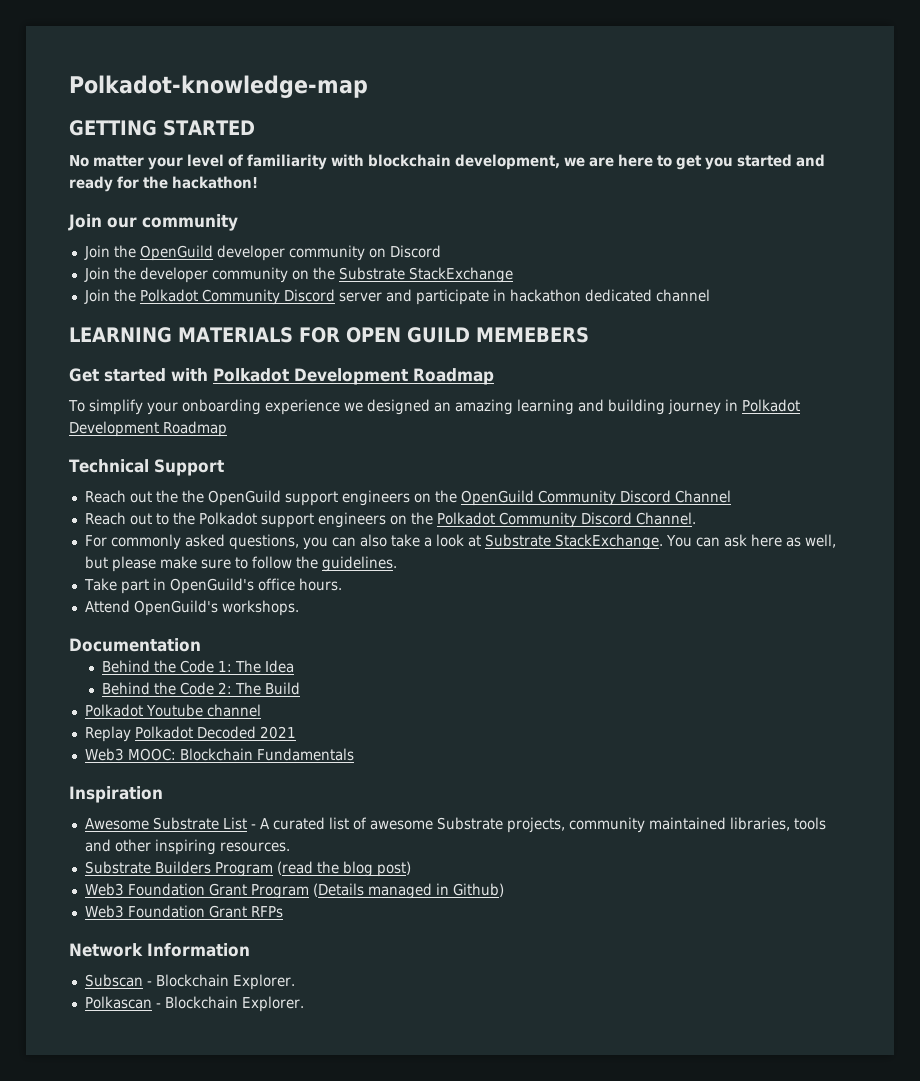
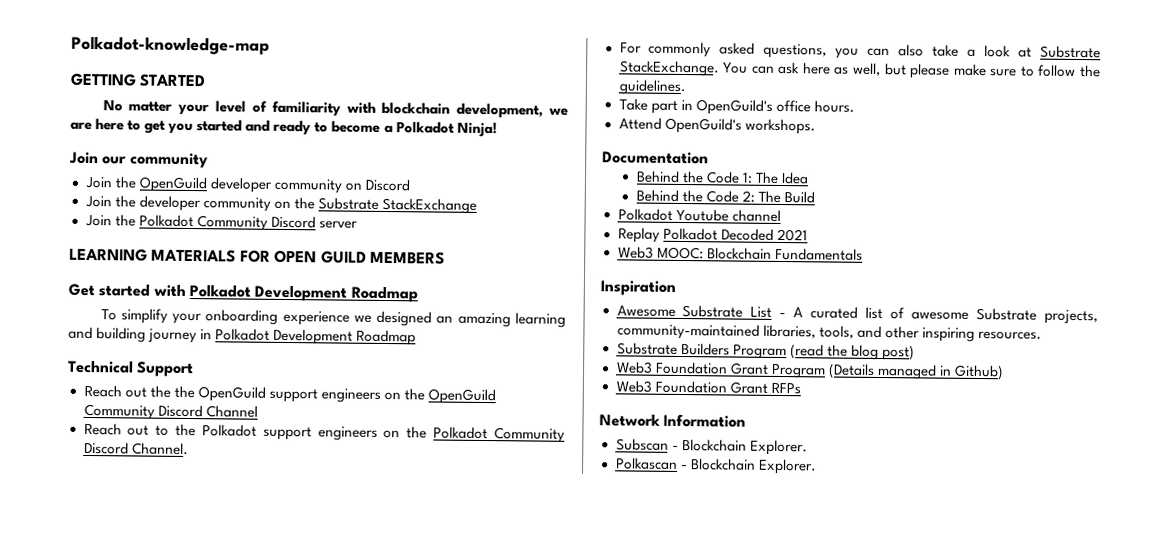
- No matter your level of familiarity with blockchain development, we are here to get you started and ready for the hackathon!
+ No matter your level of familiarity with blockchain development, we are here to get you started and ready to become a Polkadot Ninja!
- Join the Polkadot Community Discord server and participate in hackathon dedicated channel
+ Join the Polkadot Community Discord server
- LEARNING MATERIALS FOR OPEN GUILD MEMEBERS
+ LEARNING MATERIALS FOR OPEN GUILD MEMBERS
- Awesome Substrate List - A curated list of awesome Substrate projects, community maintained libraries, tools and other inspiring resources.
+ Awesome Substrate List - A curated list of awesome Substrate projects, community-maintained libraries, tools, and other inspiring resources.

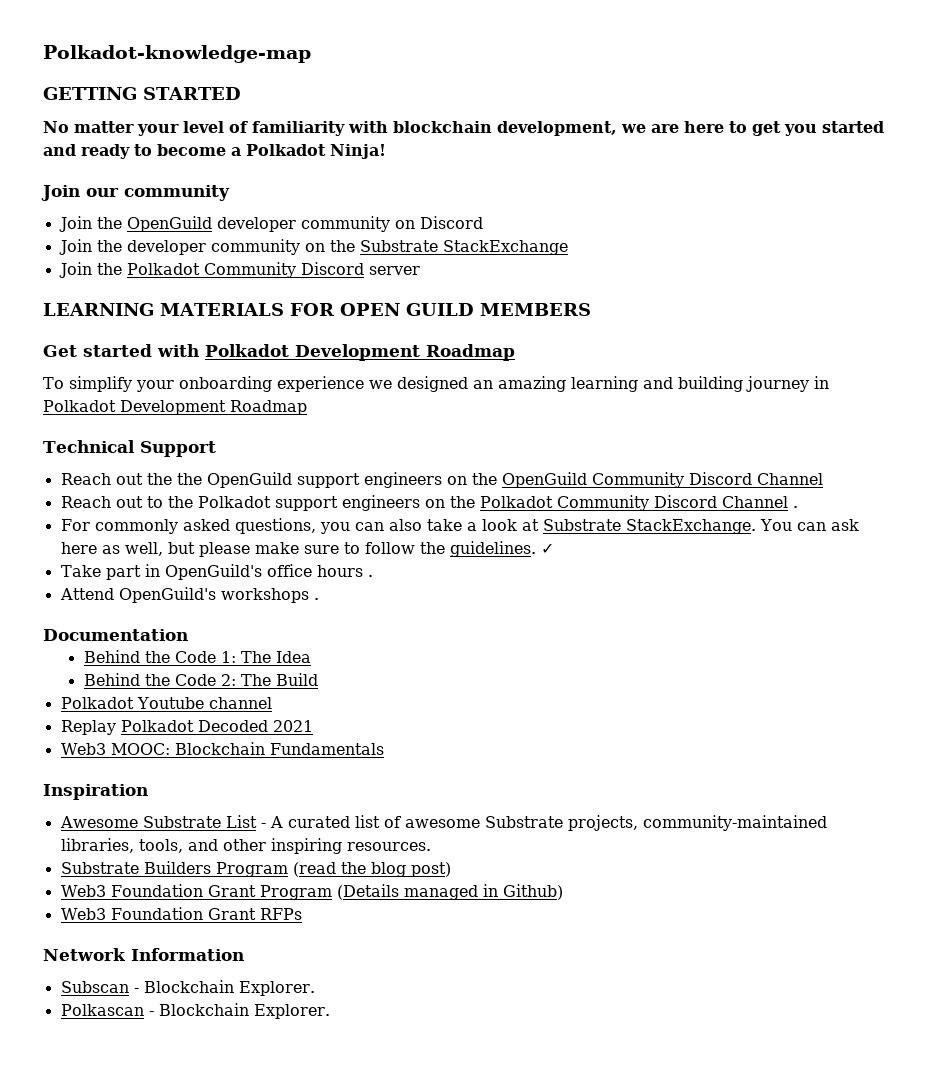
- Reach out to the Polkadot support engineers on the Polkadot Community Discord Channel.
+ Reach out to the Polkadot support engineers on the Polkadot Community Discord Channel .
+ ✓
- Take part in OpenGuild's office hours.
+ Take part in OpenGuild's office hours .
- Attend OpenGuild's workshops.
+ Attend OpenGuild's workshops .

